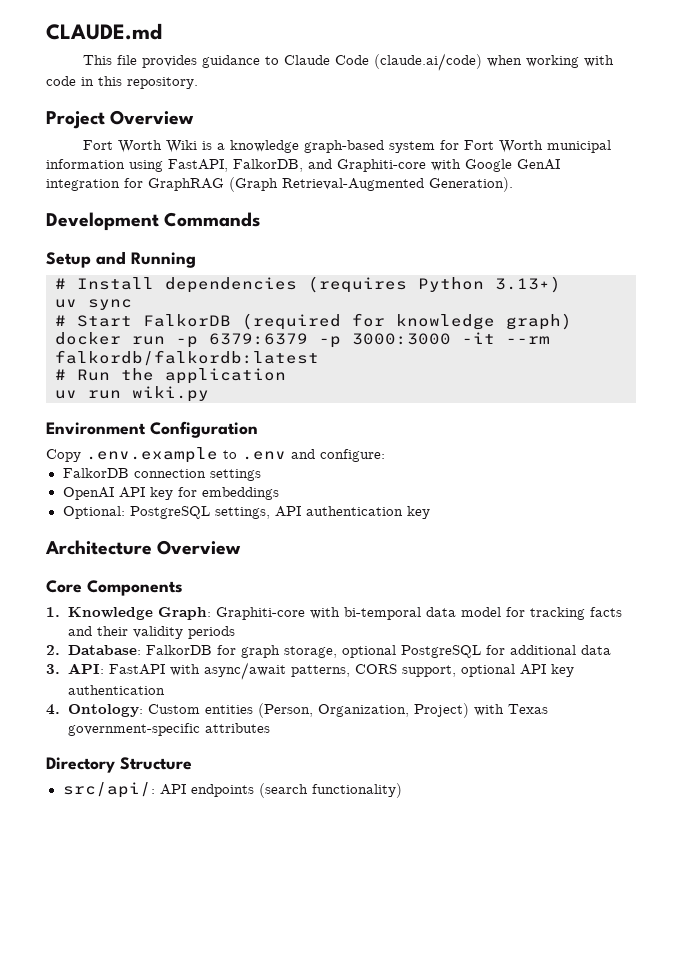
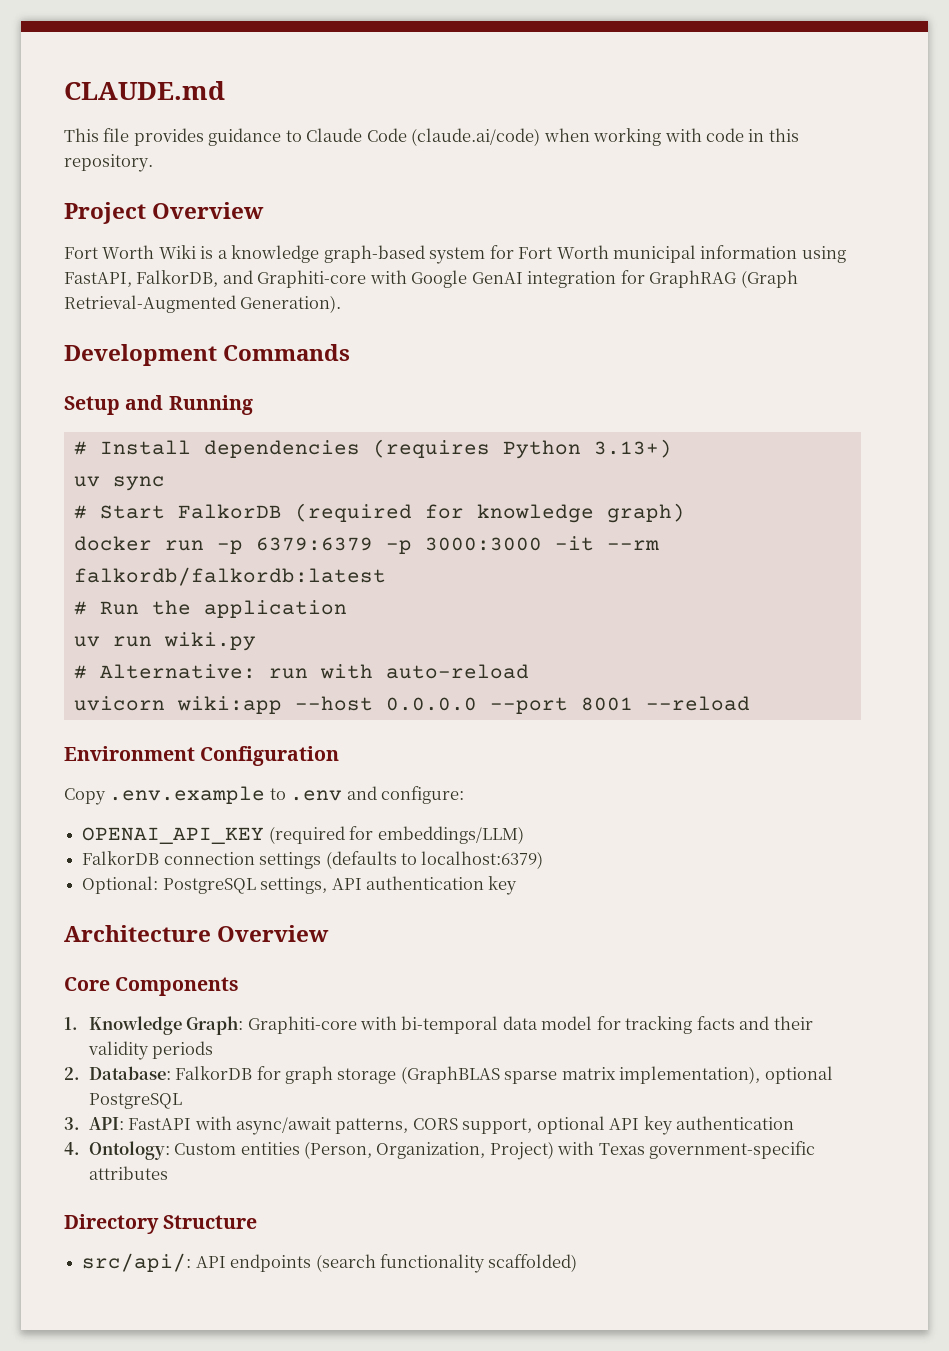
+ # Alternative: run with auto-reload
+ uvicorn wiki:app --host 0.0.0.0 --port 8001 --reload
+ OPENAI_API_KEY (required for embeddings/LLM)
- FalkorDB connection settings
- OpenAI API key for embeddings
+ FalkorDB connection settings (defaults to localhost:6379)
- 2. Database: FalkorDB for graph storage, optional PostgreSQL for additional data
+ 2. Database: FalkorDB for graph storage (GraphBLAS sparse matrix implementation), optional PostgreSQL
- src/api/: API endpoints (search functionality)
+ src/api/: API endpoints (search functionality scaffolded)

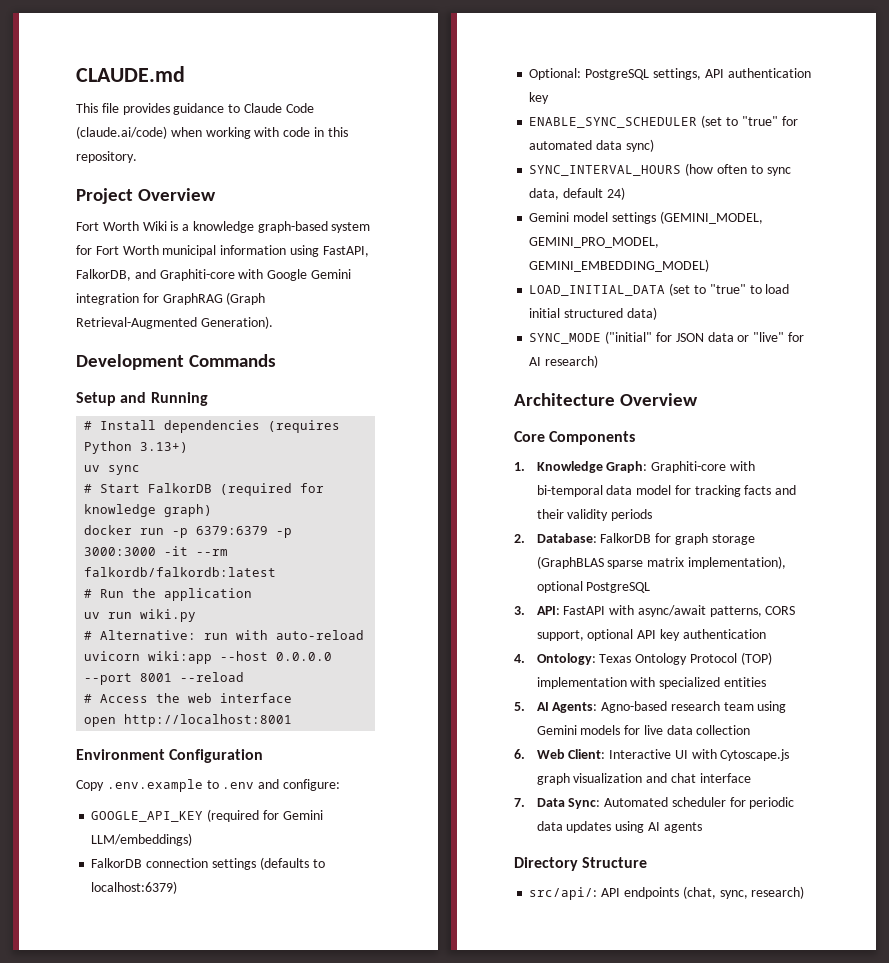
- Fort Worth Wiki is a knowledge graph-based system for Fort Worth municipal information using FastAPI, FalkorDB, and Graphiti-core with Google GenAI integration for GraphRAG (Graph Retrieval-Augmented Generation).
+ Fort Worth Wiki is a knowledge graph-based system for Fort Worth municipal information using FastAPI, FalkorDB, and Graphiti-core with Google Gemini integration for GraphRAG (Graph Retrieval-Augmented Generation).
+ # Access the web interface
+ open http://localhost:8001
- OPENAI_API_KEY (required for embeddings/LLM)
+ GOOGLE_API_KEY (required for Gemini LLM/embeddings)
+ ENABLE_SYNC_SCHEDULER (set to "true" for automated data sync)
+ SYNC_INTERVAL_HOURS (how often to sync data, default 24)
+ Gemini model settings (GEMINI_MODEL, GEMINI_PRO_MODEL, GEMINI_EMBEDDING_MODEL)
+ LOAD_INITIAL_DATA (set to "true" to load initial structured data)
+ SYNC_MODE ("initial" for JSON data or "live" for AI research)
- 4. Ontology: Custom entities (Person, Organization, Project) with Texas government-specific attributes
+ 4. Ontology: Texas Ontology Protocol (TOP) implementation with specialized entities
+ 5. AI Agents: Agno-based research team using Gemini models for live data collection
+ 6. Web Client: Interactive UI with Cytoscape.js graph visualization and chat interface
+ 7. Data Sync: Automated scheduler for periodic data updates using AI agents
- src/api/: API endpoints (search functionality scaffolded)
+ src/api/: API endpoints (chat, sync, research)

